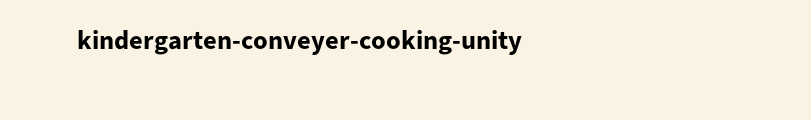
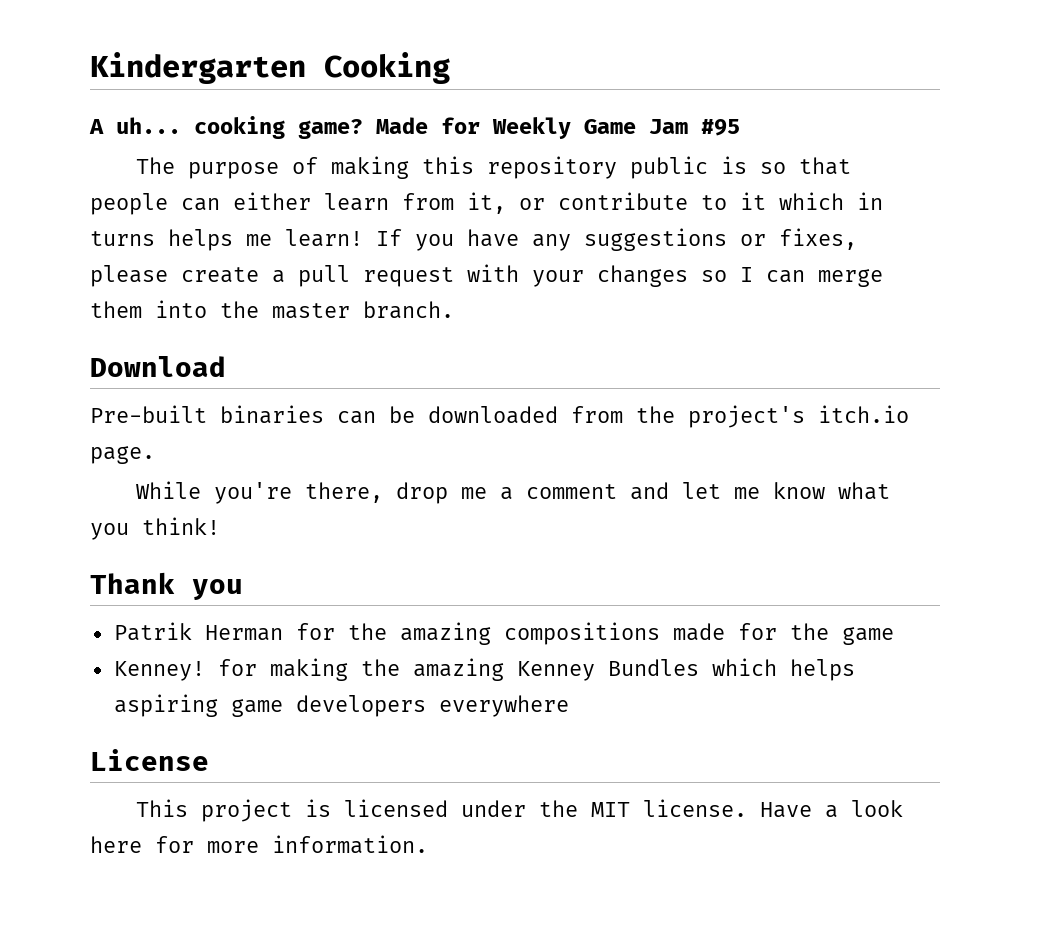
- kindergarten-conveyer-cooking-unity
+ Kindergarten Cooking
+ A uh... cooking game? Made for Weekly Game Jam #95
+ The purpose of making this repository public is so that people can either learn from it, or contribute to it which in turns helps me learn! If you have any suggestions or fixes, please create a pull request with your changes so I can merge them into the master branch.
+ Download
+ Pre-built binaries can be downloaded from the project's itch.io page.
+ While you're there, drop me a comment and let me know what you think!
+ Thank you
+ Patrik Herman for the amazing compositions made for the game
+ Kenney! for making the amazing Kenney Bundles which helps aspiring game developers everywhere
+ License
+ This project is licensed under the MIT license. Have a look here for more information.

